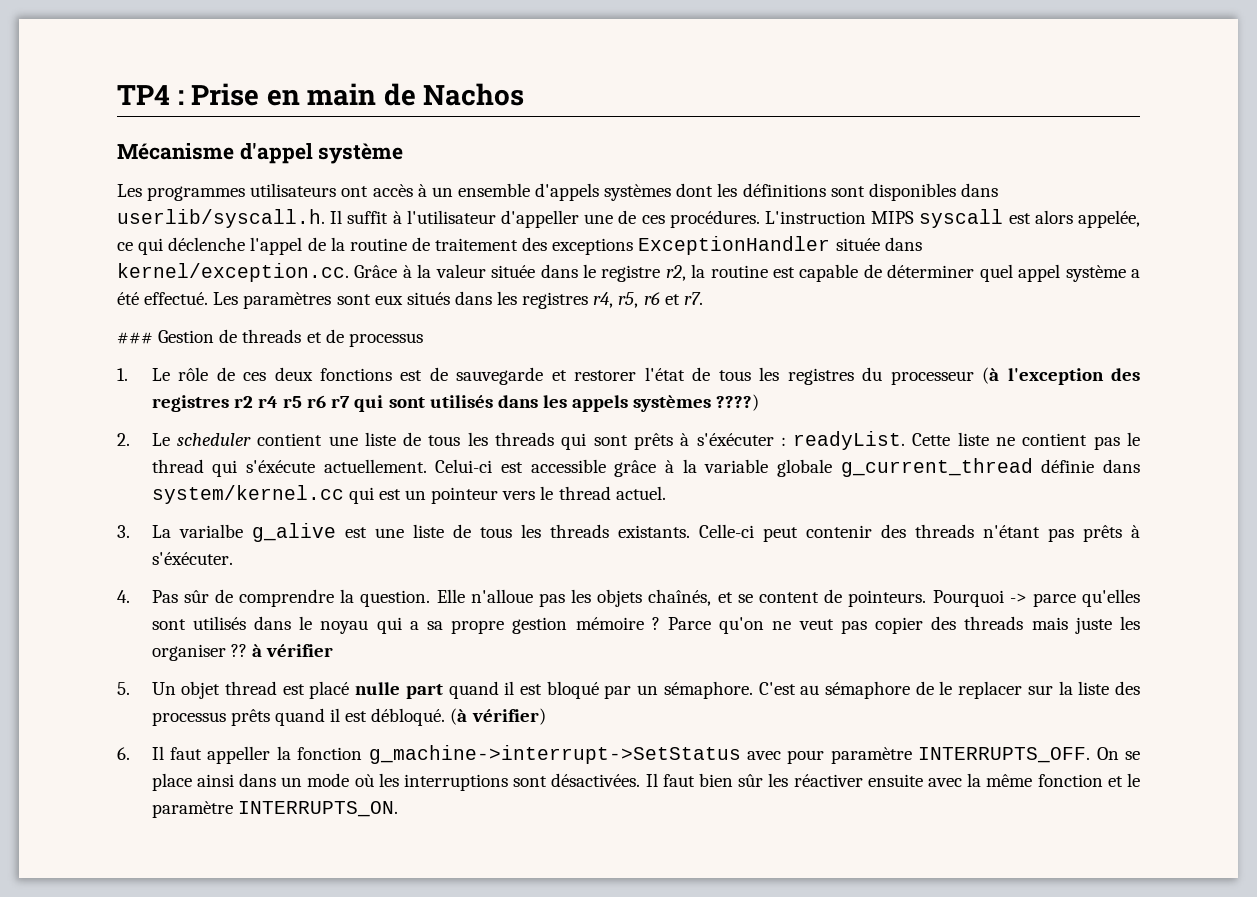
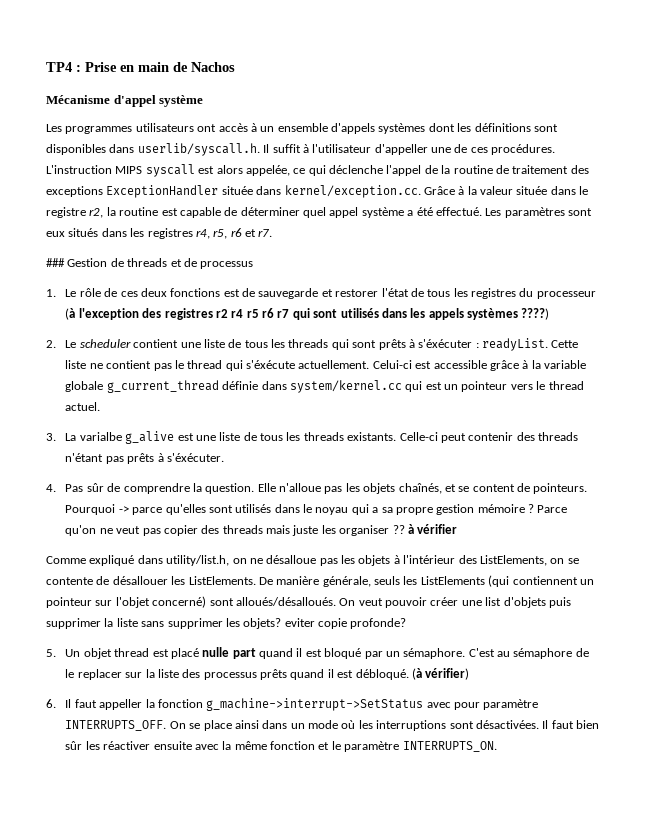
+ Comme expliqué dans utility/list.h, on ne désalloue pas les objets à l'intérieur des ListElements, on se contente de désallouer les ListElements. De manière générale, seuls les ListElements (qui contiennent un pointeur sur l'objet concerné) sont alloués/désalloués. On veut pouvoir créer une list d'objets puis supprimer la liste sans supprimer les objets? eviter copie profonde?

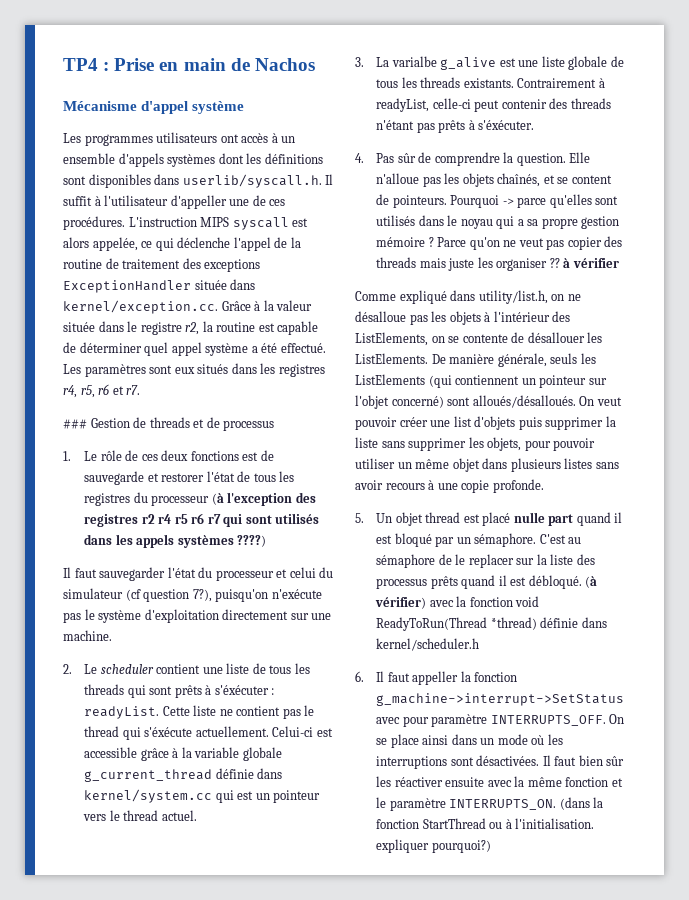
+ Il faut sauvegarder l'état du processeur et celui du simulateur (cf question 7?), puisqu'on n'exécute pas le système d'exploitation directement sur une machine.
- Celui-ci est accessible grâce à la variable globale g_current_thread définie dans system/kernel.cc qui est un pointeur vers le thread actuel.
+ Celui-ci est accessible grâce à la variable globale g_current_thread définie dans kernel/system.cc qui est un pointeur vers le thread actuel.
- 3. La varialbe g_alive est une liste de tous les threads existants.
+ 3. La varialbe g_alive est une liste globale de tous les threads existants.
- Celle-ci peut contenir des threads n'étant pas prêts à s'éxécuter.
+ Contrairement à readyList, celle-ci peut contenir des threads n'étant pas prêts à s'éxécuter.
- On veut pouvoir créer une list d'objets puis supprimer la liste sans supprimer les objets? eviter copie profonde?
+ On veut pouvoir créer une list d'objets puis supprimer la liste sans supprimer les objets, pour pouvoir utiliser un même objet dans plusieurs listes sans avoir recours à une copie profonde.
- (à vérifier)
+ (à vérifier) avec la fonction void ReadyToRun(Thread *thread) définie dans kernel/scheduler.h
+ (dans la fonction StartThread ou à l'initialisation. expliquer pourquoi?)

